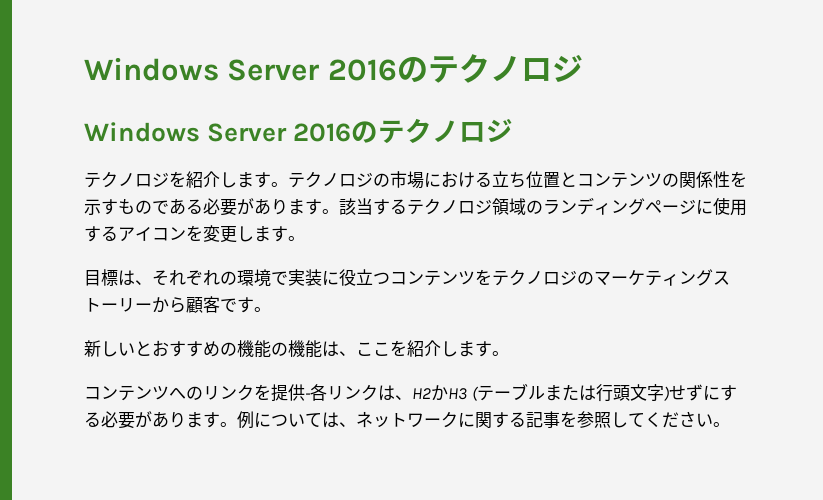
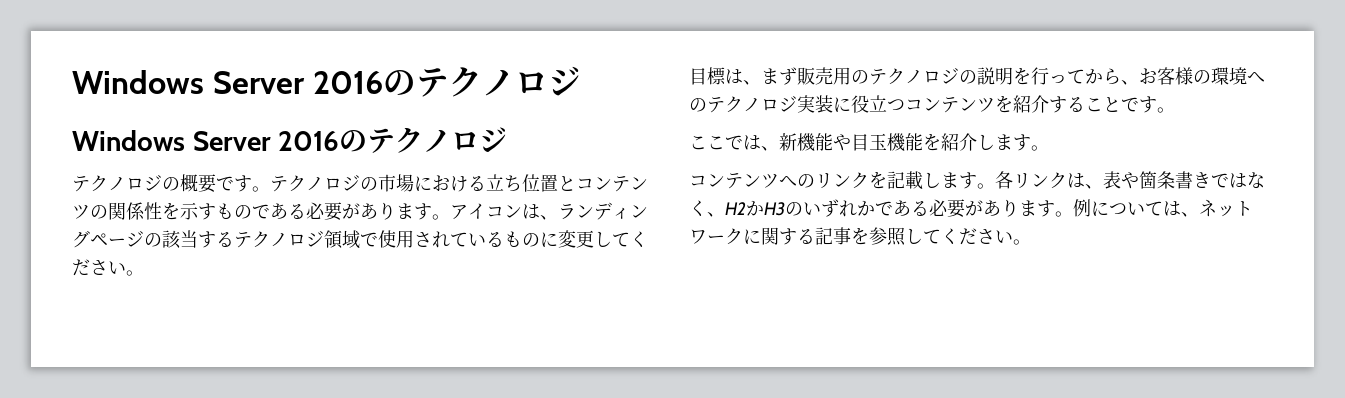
- テクノロジを紹介します。
+ テクノロジの概要です。
- 該当するテクノロジ領域のランディングページに使用するアイコンを変更します。
- 目標は、それぞれの環境で実装に役立つコンテンツをテクノロジのマーケティングストーリーから顧客です。
- 新しいとおすすめの機能の機能は、ここを紹介します。
+ アイコンは、ランディングページの該当するテクノロジ領域で使用されているものに変更してください。
+ 目標は、まず販売用のテクノロジの説明を行ってから、お客様の環境へのテクノロジ実装に役立つコンテンツを紹介することです。
+ ここでは、新機能や目玉機能を紹介します。
- コンテンツへのリンクを提供-各リンクは、H2かH3 (テーブルまたは行頭文字)せずにする必要があります。
+ コンテンツへのリンクを記載します。各リンクは、表や箇条書きではなく、H2かH3のいずれかである必要があります。

